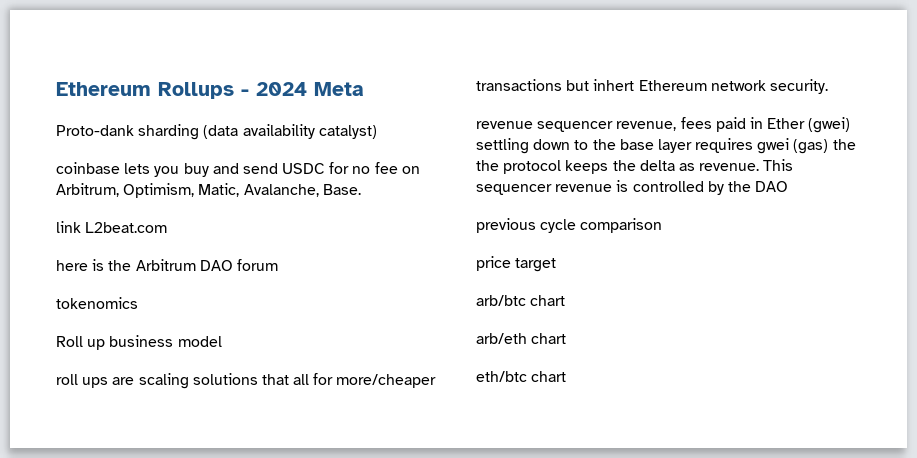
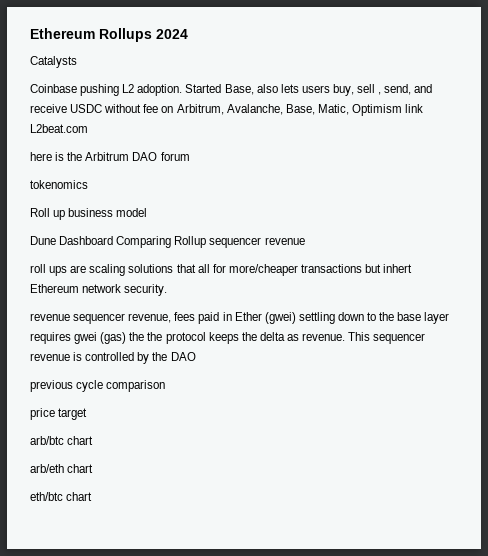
- Ethereum Rollups - 2024 Meta
- Proto-dank sharding (data availability catalyst)
- coinbase lets you buy and send USDC for no fee on Arbitrum, Optimism, Matic, Avalanche, Base.
- link L2beat.com
+ Ethereum Rollups 2024
+ Catalysts
+ Coinbase pushing L2 adoption. Started Base, also lets users buy, sell , send, and receive USDC without fee on Arbitrum, Avalanche, Base, Matic, Optimism link L2beat.com
+ Dune Dashboard Comparing Rollup sequencer revenue

